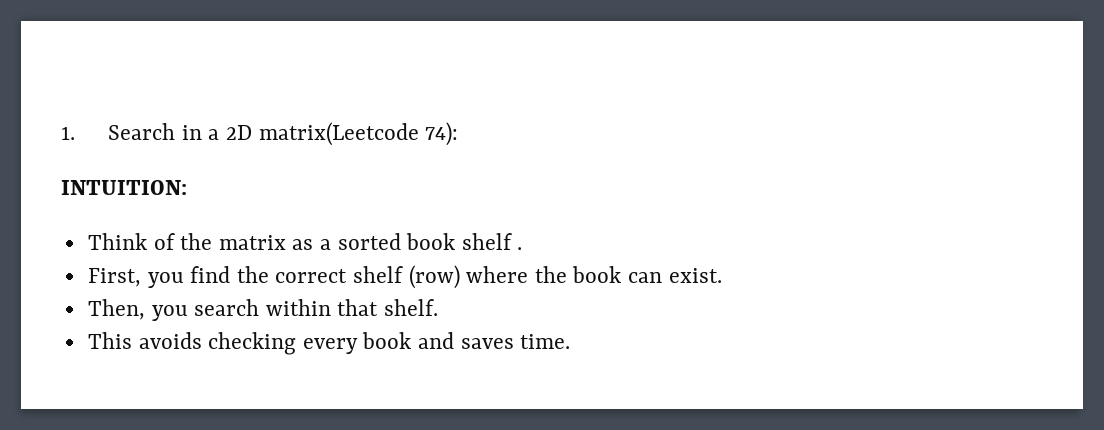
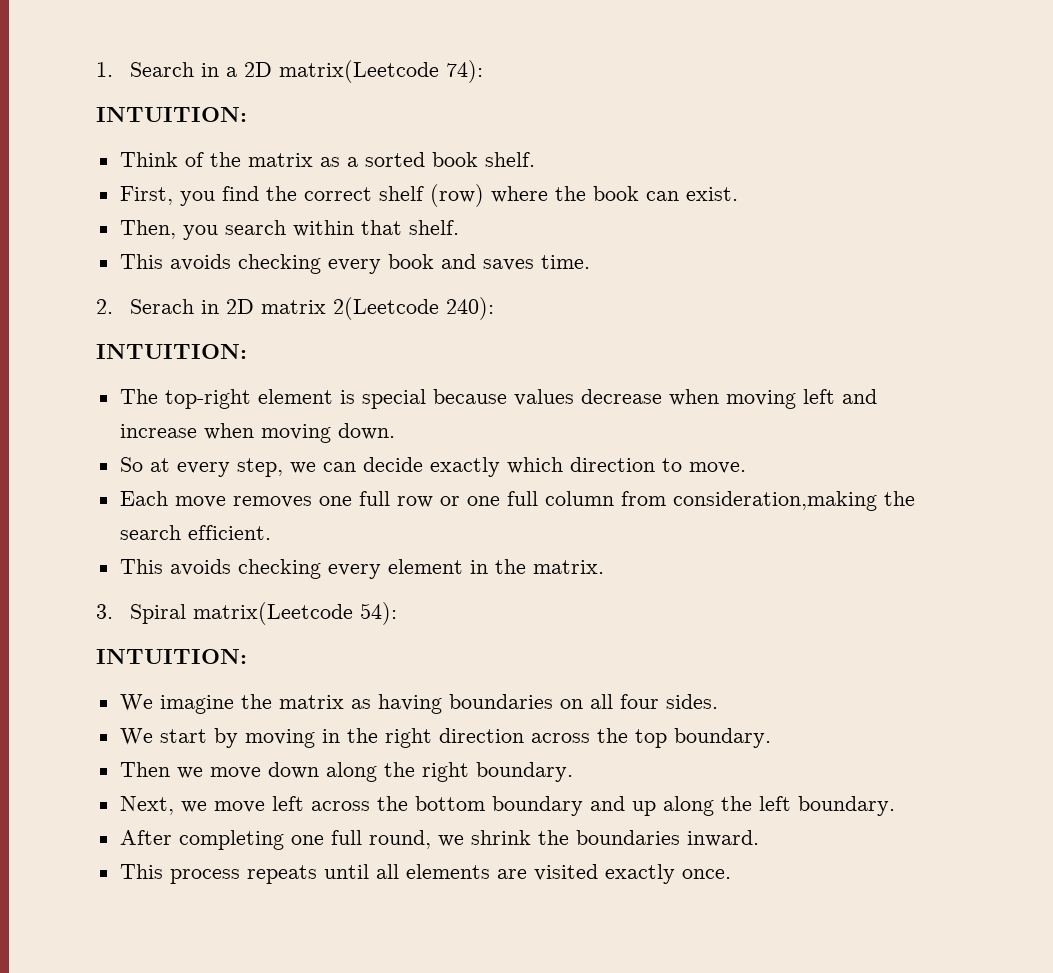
- Think of the matrix as a sorted book shelf .
+ Think of the matrix as a sorted book shelf.
+ 2. Serach in 2D matrix 2(Leetcode 240):
+ INTUITION:
+ The top-right element is special because values decrease when moving left and increase when moving down.
+ So at every step, we can decide exactly which direction to move.
+ Each move removes one full row or one full column from consideration,making the search efficient.
+ This avoids checking every element in the matrix.
+ 3. Spiral matrix(Leetcode 54):
+ INTUITION:
+ We imagine the matrix as having boundaries on all four sides.
+ We start by moving in the right direction across the top boundary.
+ Then we move down along the right boundary.
+ Next, we move left across the bottom boundary and up along the left boundary.
+ After completing one full round, we shrink the boundaries inward.
+ This process repeats until all elements are visited exactly once.

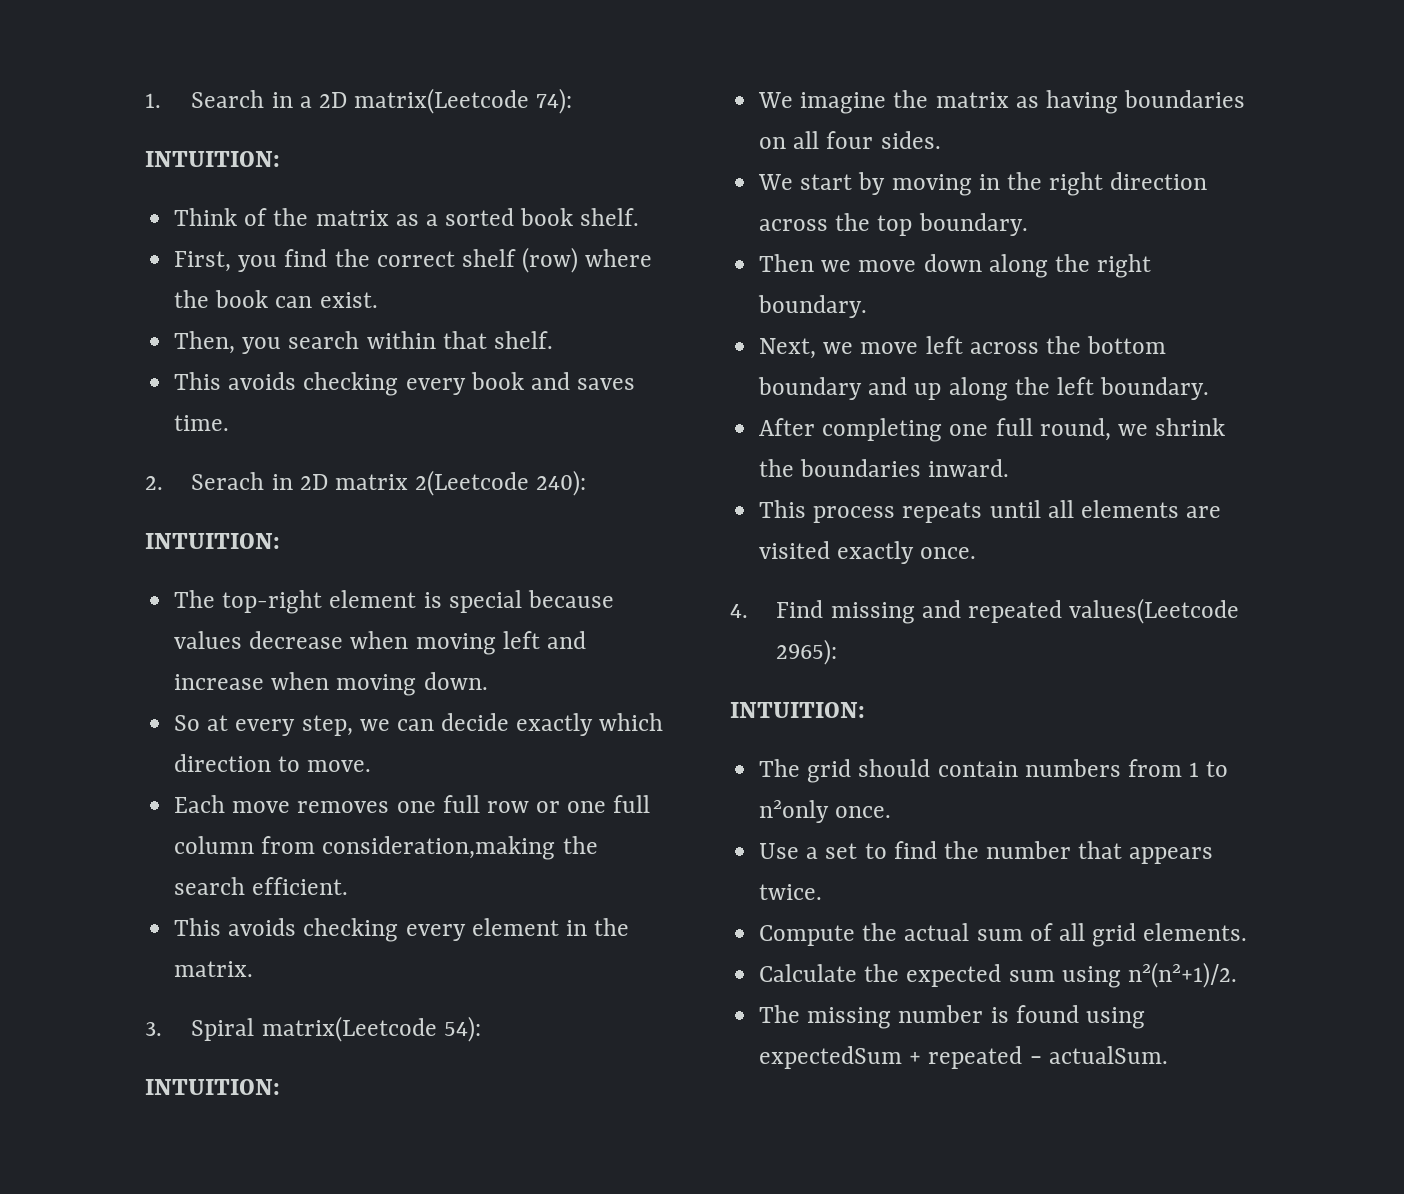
+ 4. Find missing and repeated values(Leetcode 2965):
+ INTUITION:
+ The grid should contain numbers from 1 to n²only once.
+ Use a set to find the number that appears twice.
+ Compute the actual sum of all grid elements.
+ Calculate the expected sum using n²(n²+1)/2.
+ The missing number is found using expectedSum + repeated − actualSum.

